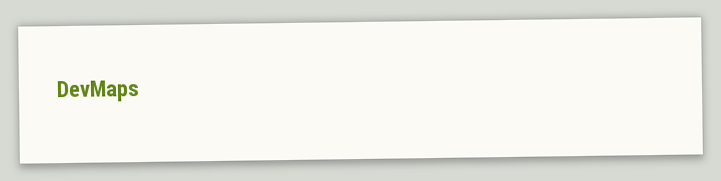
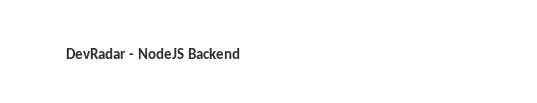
- DevMaps
+ DevRadar - NodeJS Backend

